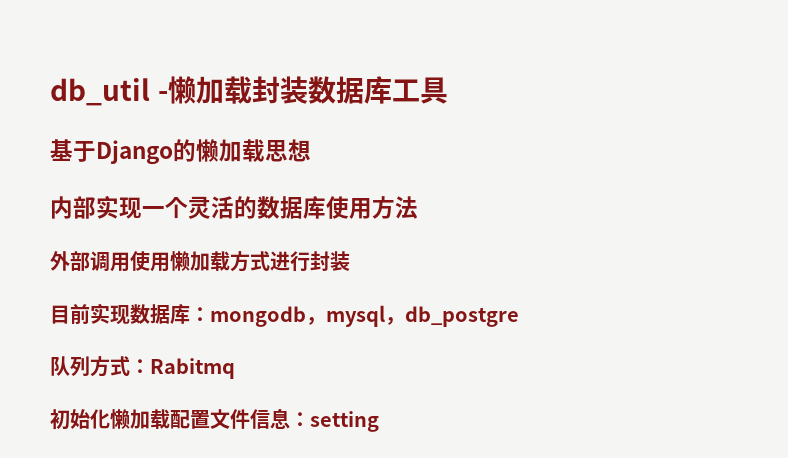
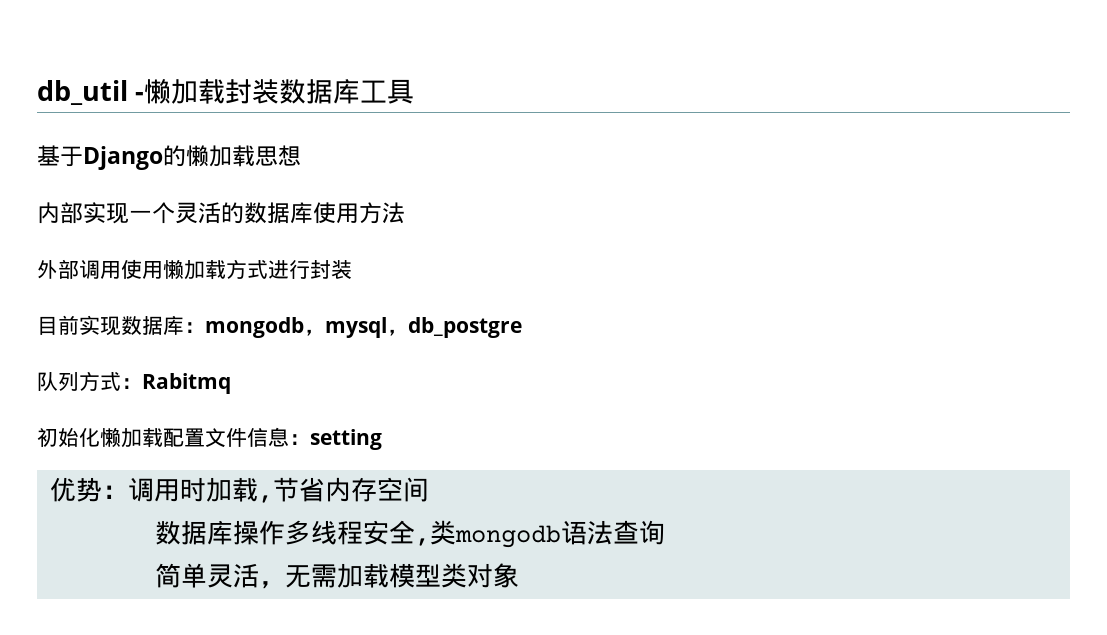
+ 优势：调用时加载,节省内存空间
+ 数据库操作多线程安全,类mongodb语法查询
+ 简单灵活，无需加载模型类对象

